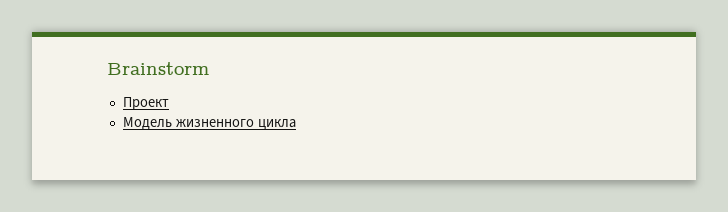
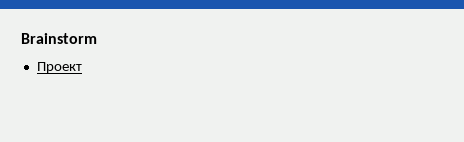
- Модель жизненного цикла

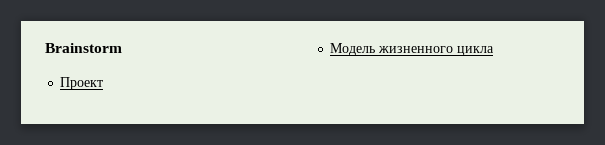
+ Модель жизненного цикла

